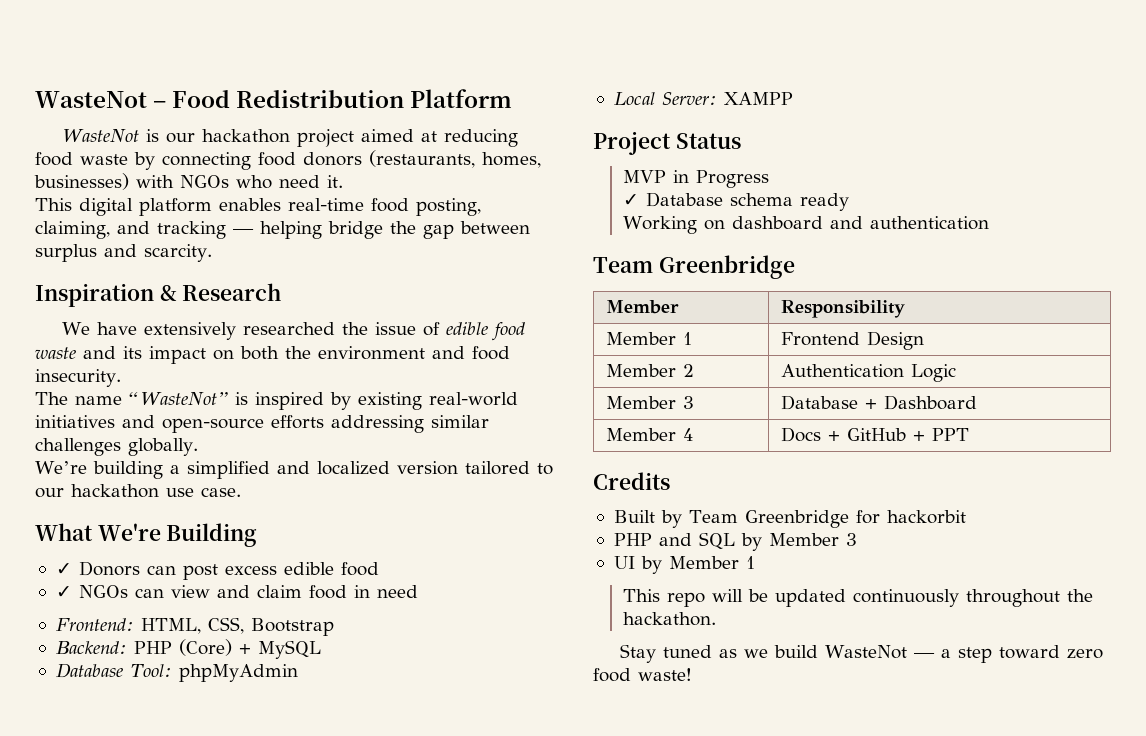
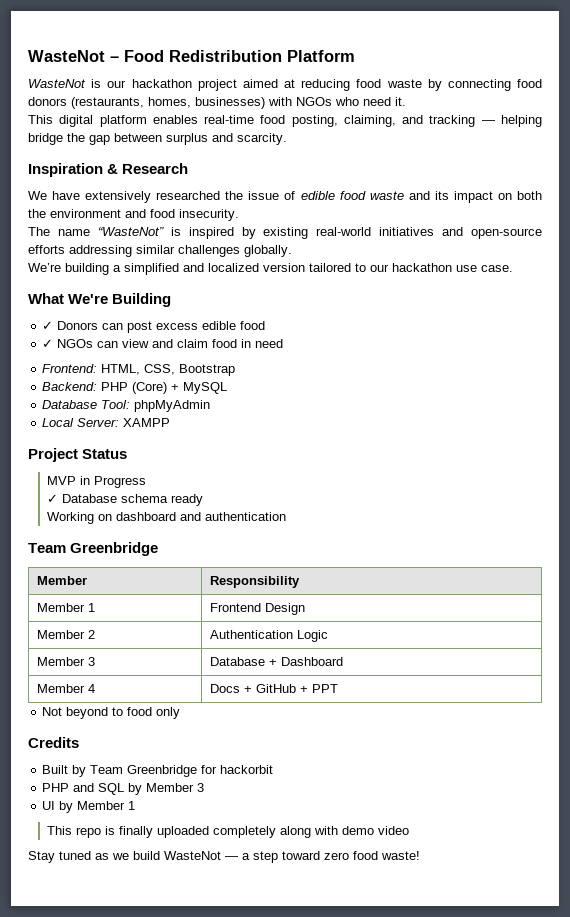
+ Not beyond to food only
- This repo will be updated continuously throughout the hackathon.
+ This repo is finally uploaded completely along with demo video

